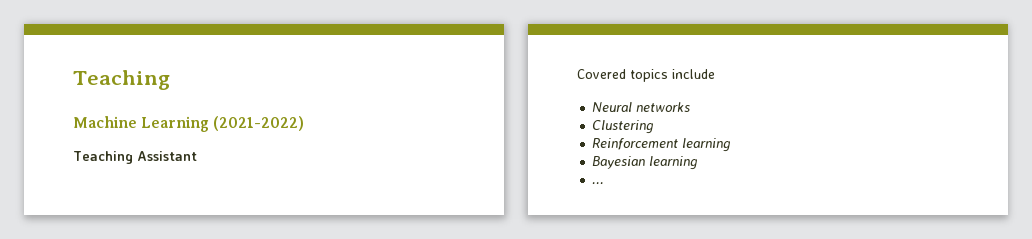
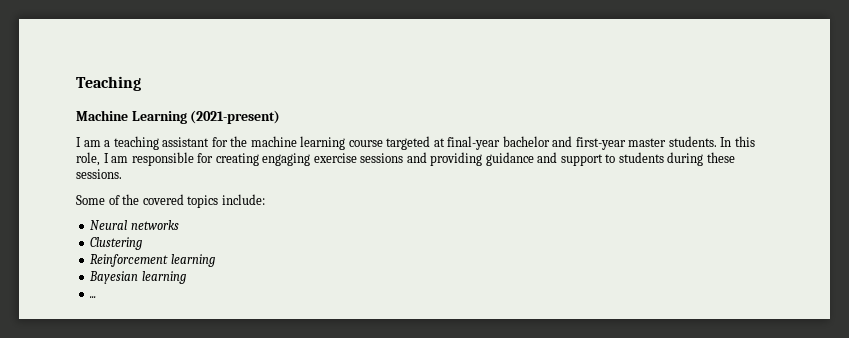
- Machine Learning (2021-2022)
- Teaching Assistant
- Covered topics include
+ Machine Learning (2021-present)
+ I am a teaching assistant for the machine learning course targeted at final-year bachelor and first-year master students. In this role, I am responsible for creating engaging exercise sessions and providing guidance and support to students during these sessions.
+ Some of the covered topics include:

